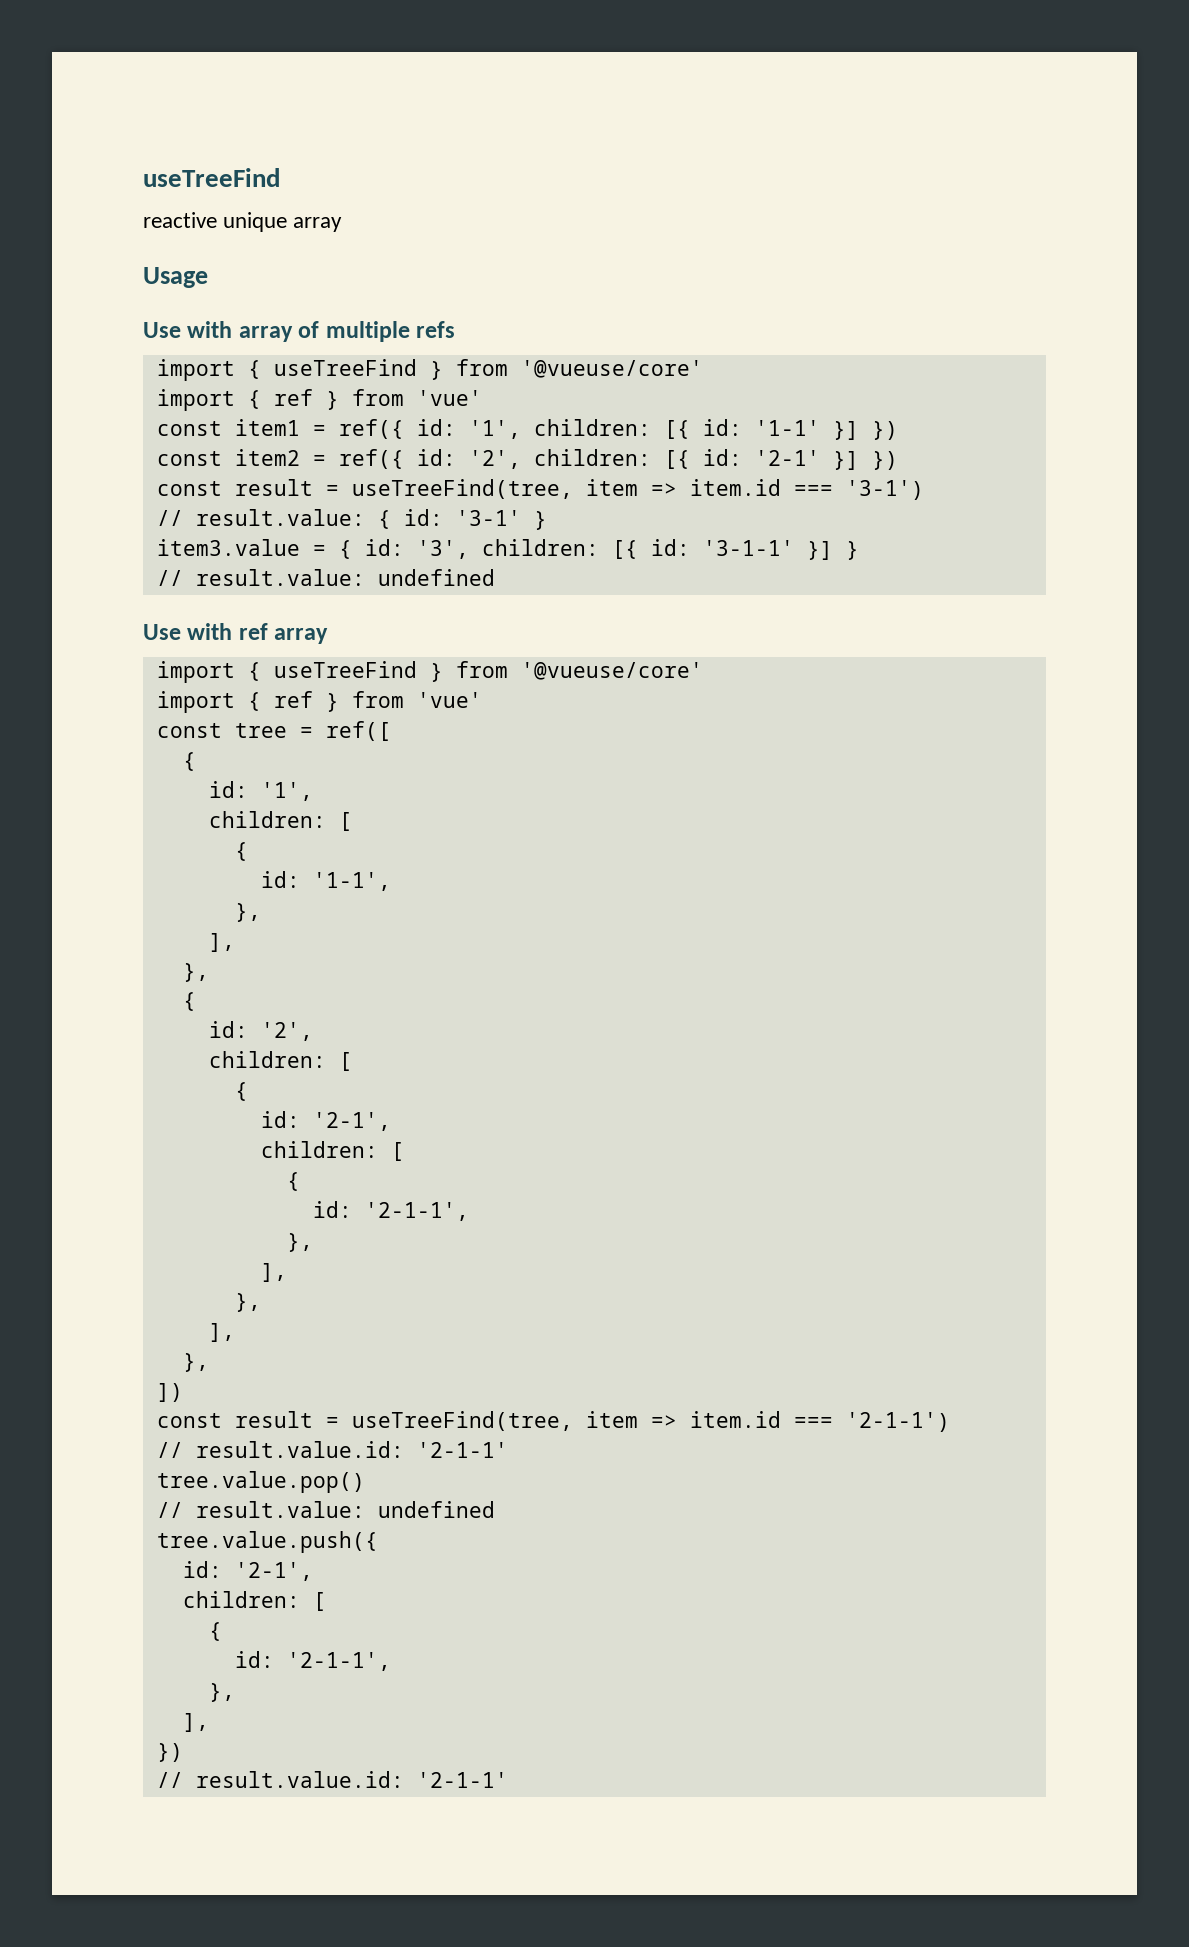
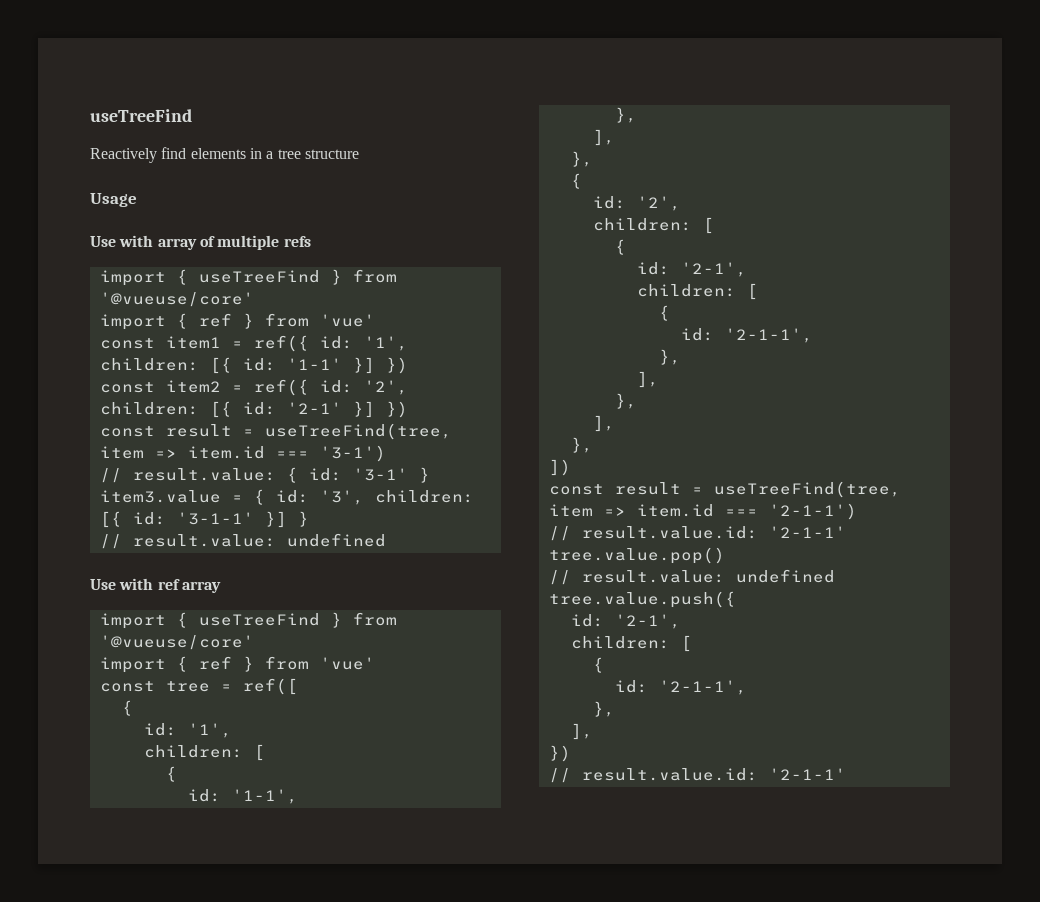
- reactive unique array
+ Reactively find elements in a tree structure

